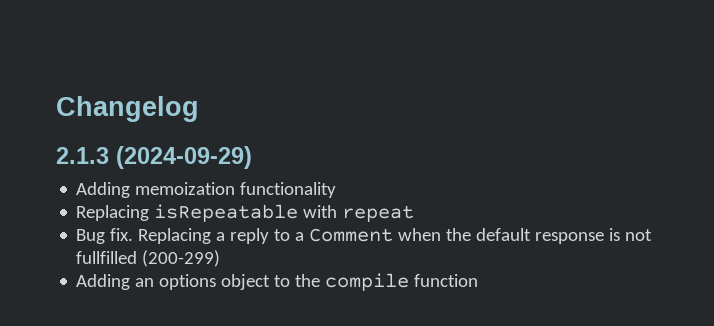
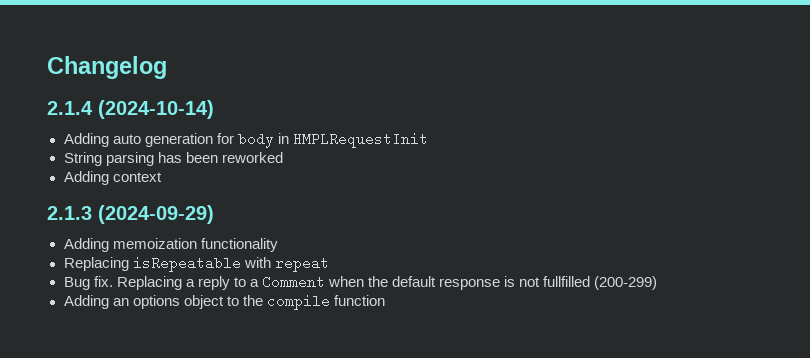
+ 2.1.4 (2024-10-14)
+ Adding auto generation for body in HMPLRequestInit
+ String parsing has been reworked
+ Adding context

